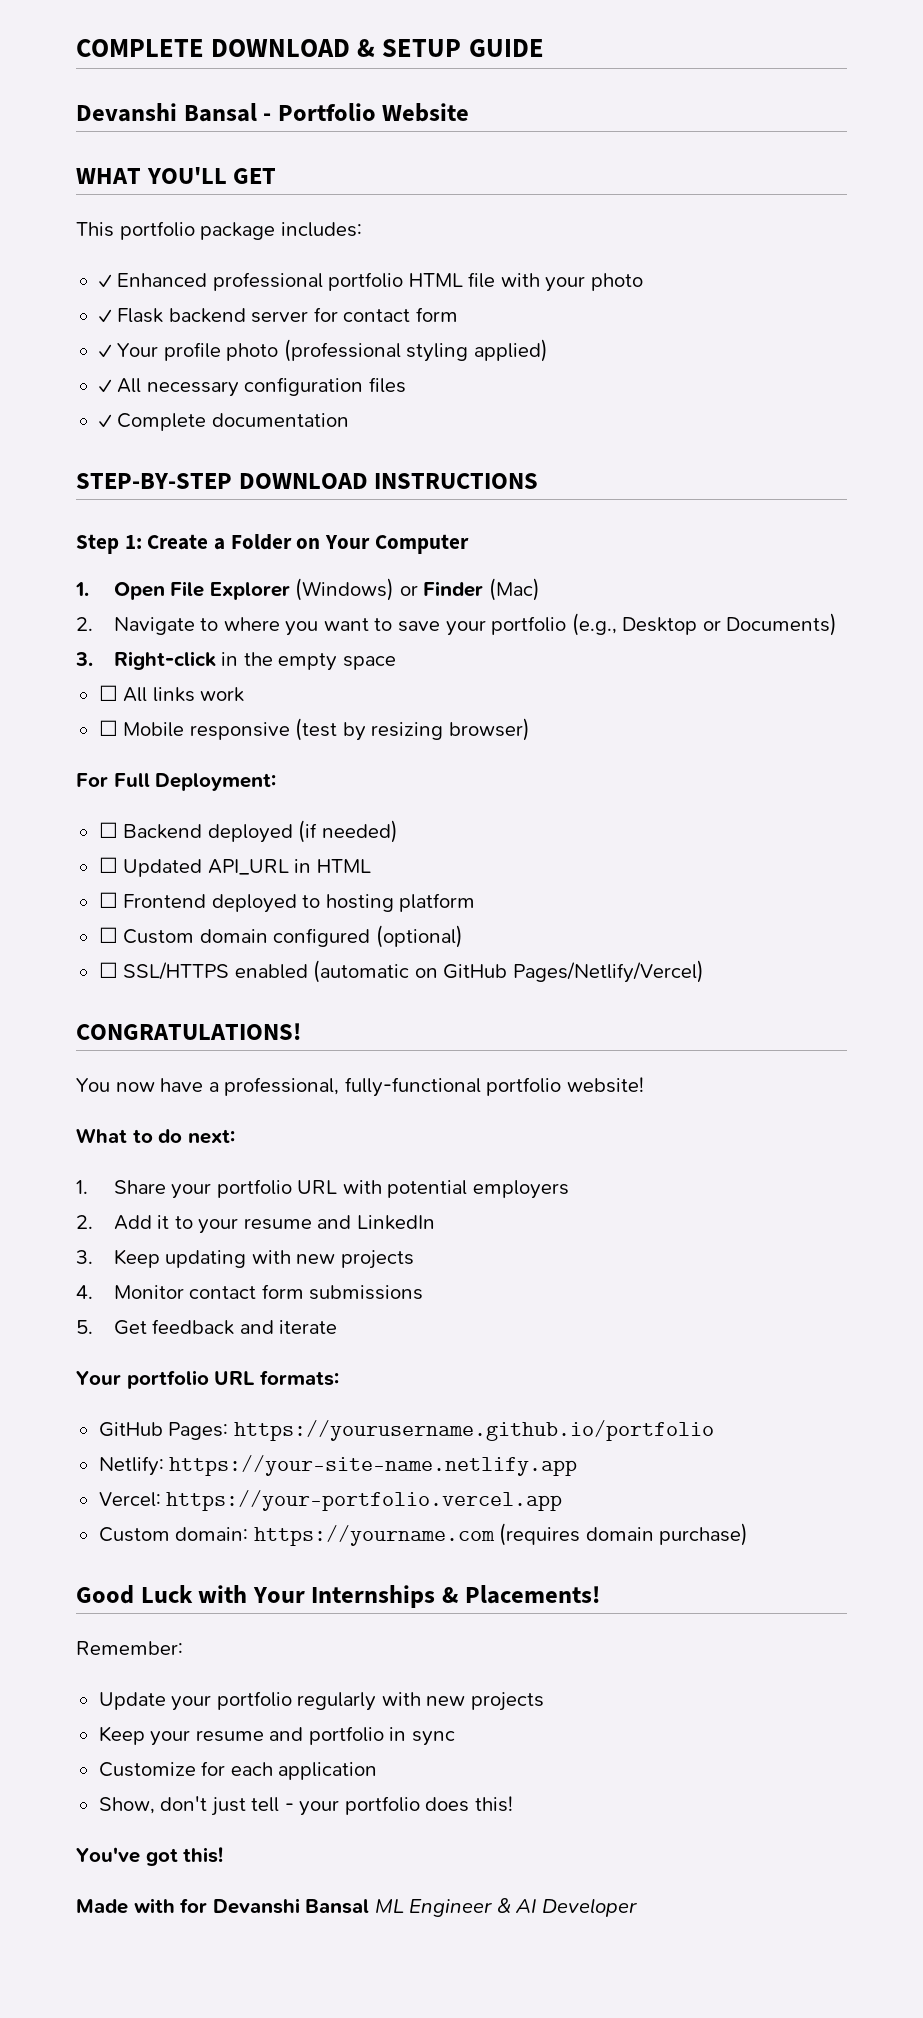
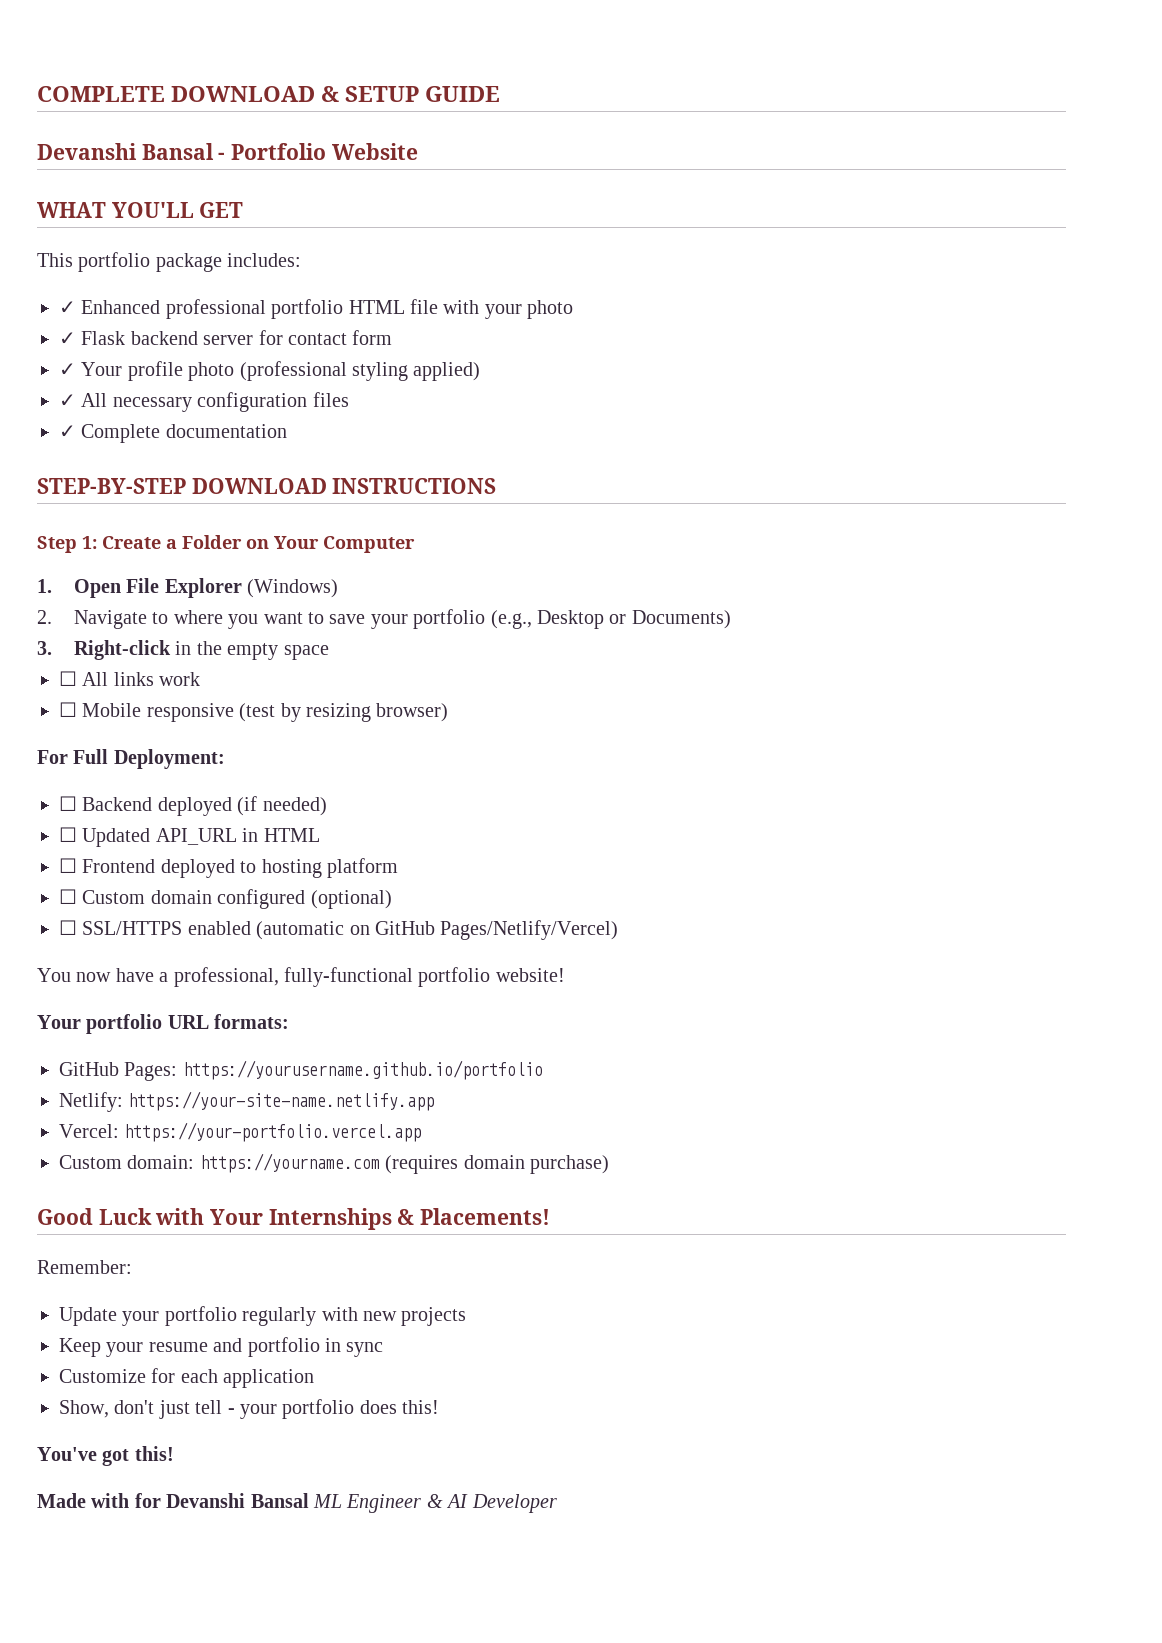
- 1. Open File Explorer (Windows) or Finder (Mac)
+ 1. Open File Explorer (Windows)
- CONGRATULATIONS!
- What to do next:
- 1. Share your portfolio URL with potential employers
- 2. Add it to your resume and LinkedIn
- 3. Keep updating with new projects
- 4. Monitor contact form submissions
- 5. Get feedback and iterate

